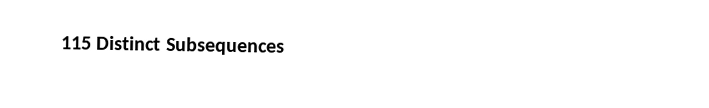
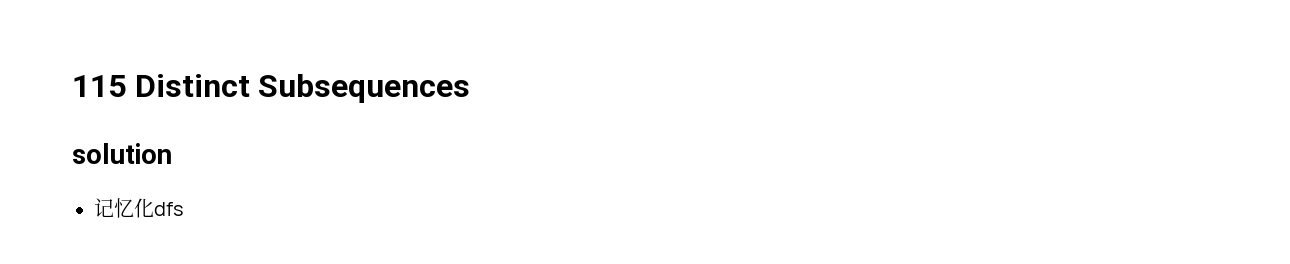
+ solution
+ 记忆化dfs

